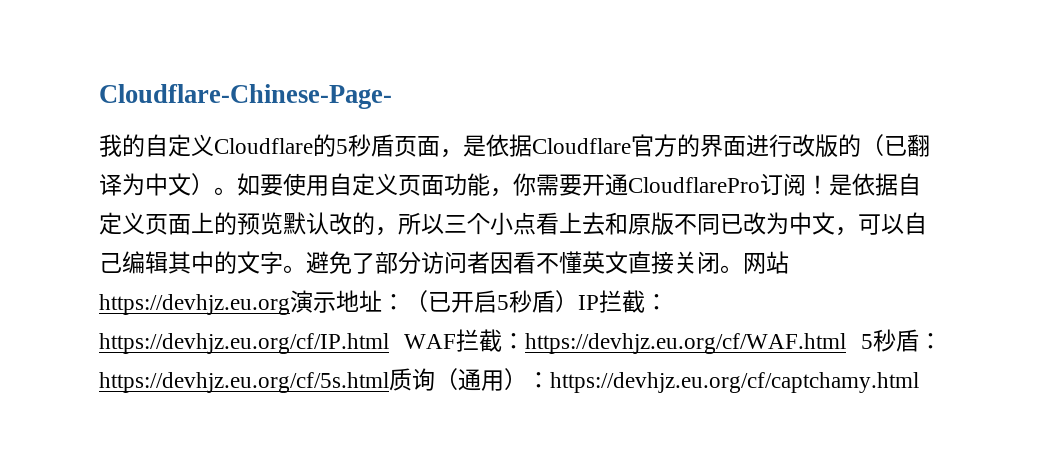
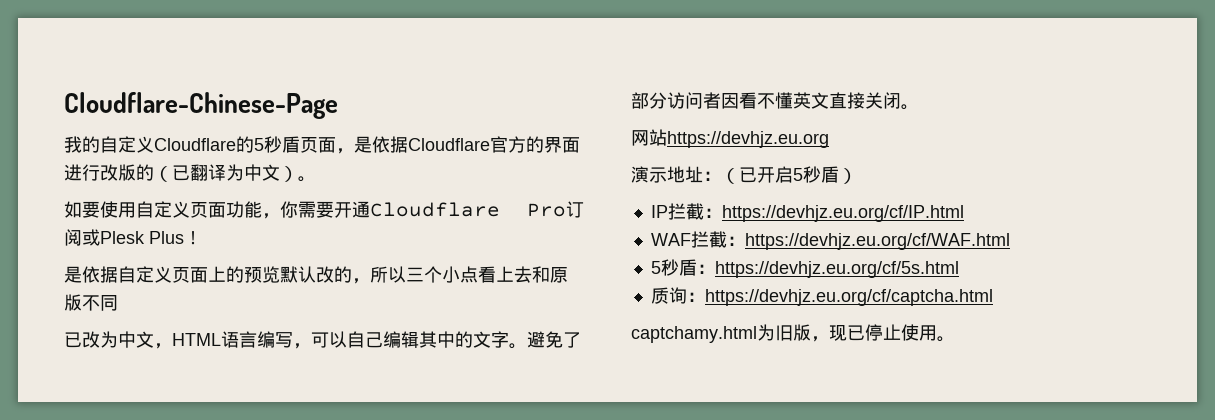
- Cloudflare-Chinese-Page-
+ Cloudflare-Chinese-Page
- 我的自定义Cloudflare的5秒盾页面，是依据Cloudflare官方的界面进行改版的（已翻译为中文）。如要使用自定义页面功能，你需要开通CloudflarePro订阅！是依据自定义页面上的预览默认改的，所以三个小点看上去和原版不同已改为中文，可以自己编辑其中的文字。
+ 我的自定义Cloudflare的5秒盾页面，是依据Cloudflare官方的界面进行改版的（已翻译为中文）。
+ 如要使用自定义页面功能，你需要开通Cloudflare Pro订阅或Plesk Plus！
+ 是依据自定义页面上的预览默认改的，所以三个小点看上去和原版不同
+ 已改为中文，HTML语言编写，可以自己编辑其中的文字。
- 避免了部分访问者因看不懂英文直接关闭。网站https://devhjz.eu.org演示地址：（已开启5秒盾）IP拦截：https://devhjz.eu.org/cf/IP.html WAF拦截：https://devhjz.eu.org/cf/WAF.html 5秒盾：https://devhjz.eu.org/cf/5s.html质询（通用）：https://devhjz.eu.org/cf/captchamy.html
+ 避免了部分访问者因看不懂英文直接关闭。
+ 网站https://devhjz.eu.org
+ 演示地址：（已开启5秒盾）
+ IP拦截：https://devhjz.eu.org/cf/IP.html
+ WAF拦截：https://devhjz.eu.org/cf/WAF.html
+ 5秒盾：https://devhjz.eu.org/cf/5s.html
+ 质询：https://devhjz.eu.org/cf/captcha.html
+ captchamy.html为旧版，现已停止使用。

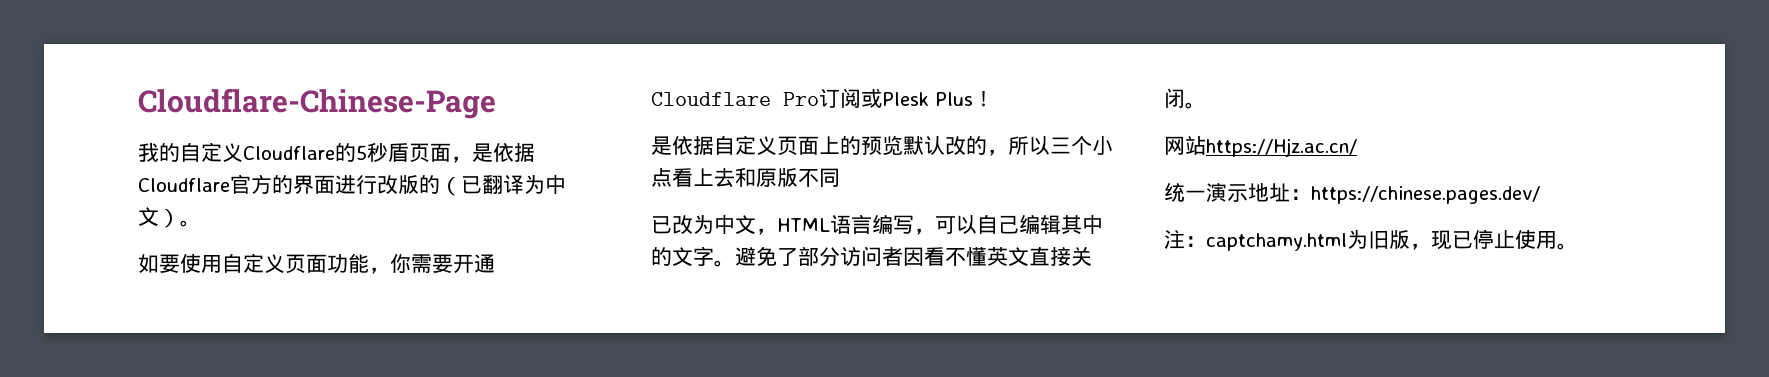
- 网站https://devhjz.eu.org
- 演示地址：（已开启5秒盾）
- IP拦截：https://devhjz.eu.org/cf/IP.html
- WAF拦截：https://devhjz.eu.org/cf/WAF.html
- 5秒盾：https://devhjz.eu.org/cf/5s.html
- 质询：https://devhjz.eu.org/cf/captcha.html
- captchamy.html为旧版，现已停止使用。
+ 网站https://Hjz.ac.cn/
+ 统一演示地址：https://chinese.pages.dev/
+ 注：captchamy.html为旧版，现已停止使用。

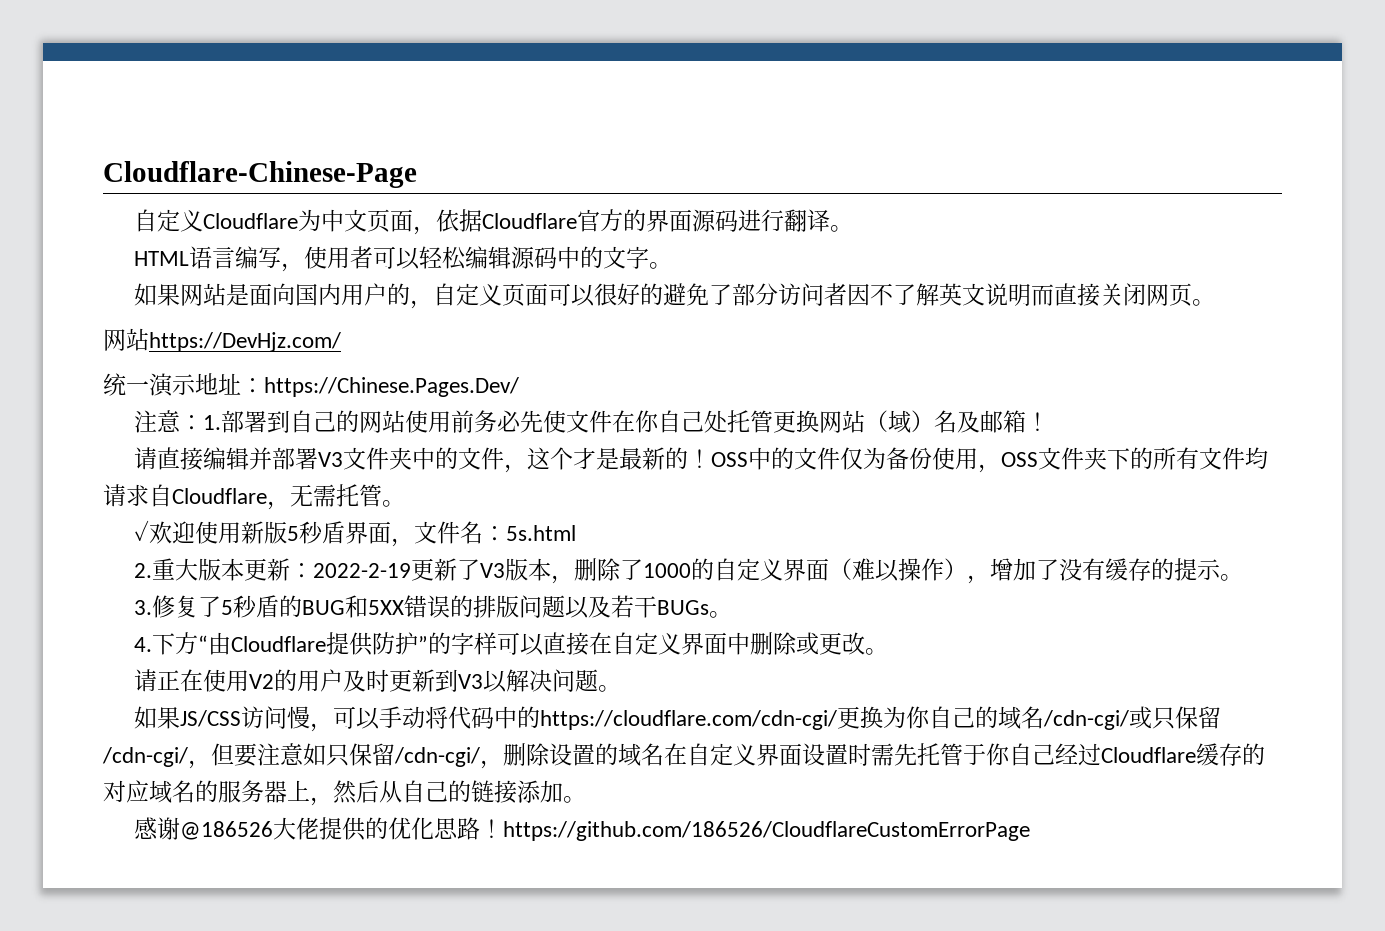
- 我的自定义Cloudflare的5秒盾页面，是依据Cloudflare官方的界面进行改版的（已翻译为中文）。
- 如要使用自定义页面功能，你需要开通Cloudflare Pro订阅或Plesk Plus！
- 是依据自定义页面上的预览默认改的，所以三个小点看上去和原版不同
- 已改为中文，HTML语言编写，可以自己编辑其中的文字。避免了部分访问者因看不懂英文直接关闭。
+ 自定义Cloudflare为中文页面，依据Cloudflare官方的界面源码进行翻译。
+ HTML语言编写，使用者可以轻松编辑源码中的文字。
+ 如果网站是面向国内用户的，自定义页面可以很好的避免了部分访问者因不了解英文说明而直接关闭网页。
- 网站https://Hjz.ac.cn/
+ 网站https://DevHjz.com/
- 统一演示地址：https://chinese.pages.dev/
- 注：captchamy.html为旧版，现已停止使用。
+ 统一演示地址：https://Chinese.Pages.Dev/
+ 注意：1.部署到自己的网站使用前务必先使文件在你自己处托管更换网站（域）名及邮箱！
+ 请直接编辑并部署V3文件夹中的文件，这个才是最新的！OSS中的文件仅为备份使用，OSS文件夹下的所有文件均请求自Cloudflare，无需托管。
+ ✓欢迎使用新版5秒盾界面，文件名：5s.html
+ 2.重大版本更新：2022-2-19更新了V3版本，删除了1000的自定义界面（难以操作），增加了没有缓存的提示。
+ 3.修复了5秒盾的BUG和5XX错误的排版问题以及若干BUGs。
+ 4.下方“由Cloudflare提供防护”的字样可以直接在自定义界面中删除或更改。
+ 请正在使用V2的用户及时更新到V3以解决问题。
+ 如果JS/CSS访问慢，可以手动将代码中的https://cloudflare.com/cdn-cgi/更换为你自己的域名/cdn-cgi/或只保留/cdn-cgi/，但要注意如只保留/cdn-cgi/，删除设置的域名在自定义界面设置时需先托管于你自己经过Cloudflare缓存的对应域名的服务器上，然后从自己的链接添加。
+ 感谢@186526大佬提供的优化思路！https://github.com/186526/CloudflareCustomErrorPage

